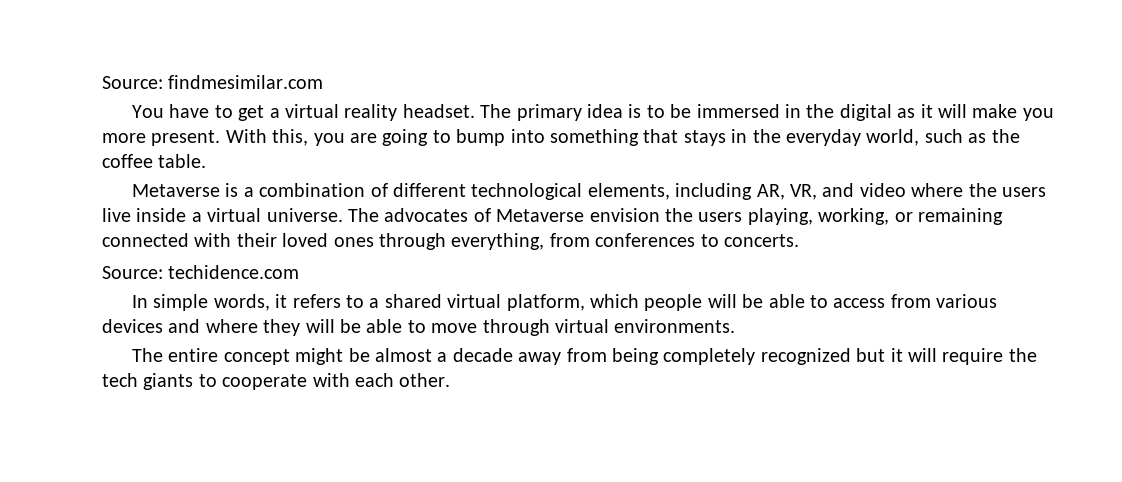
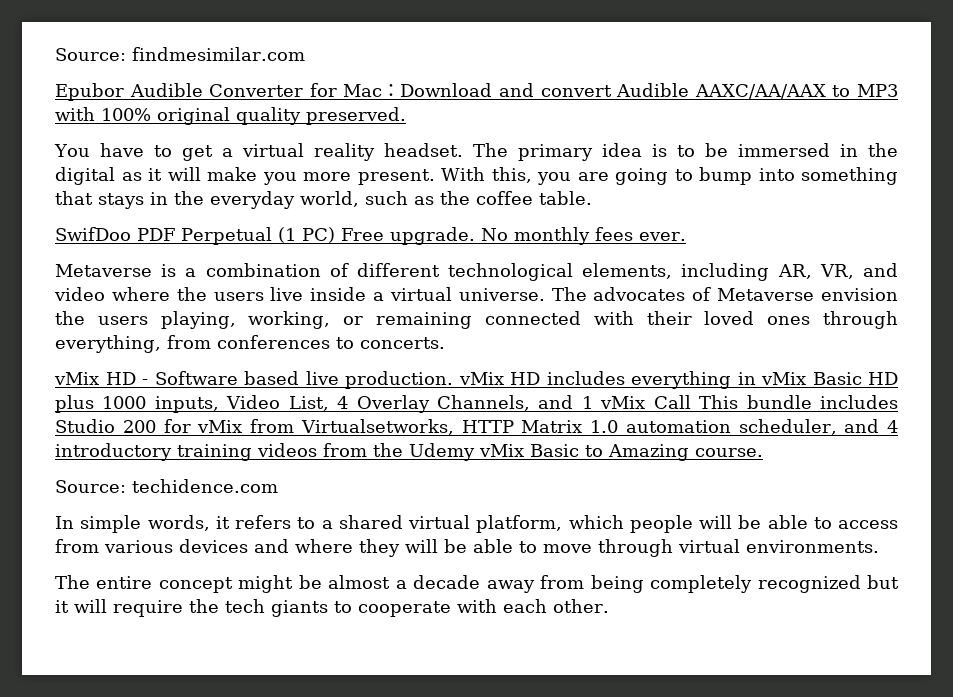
+ Epubor Audible Converter for Mac：Download and convert Audible AAXC/AA/AAX to MP3 with 100% original quality preserved.
+ SwifDoo PDF Perpetual (1 PC) Free upgrade. No monthly fees ever.
+ vMix HD - Software based live production. vMix HD includes everything in vMix Basic HD plus 1000 inputs, Video List, 4 Overlay Channels, and 1 vMix Call This bundle includes Studio 200 for vMix from Virtualsetworks, HTTP Matrix 1.0 automation scheduler, and 4 introductory training videos from the Udemy vMix Basic to Amazing course.

